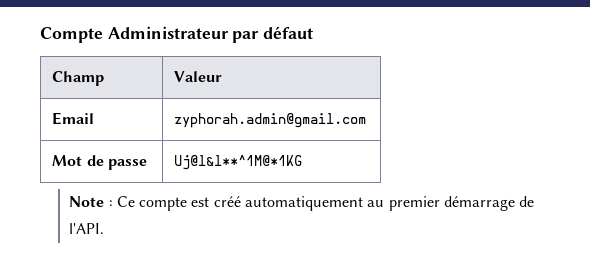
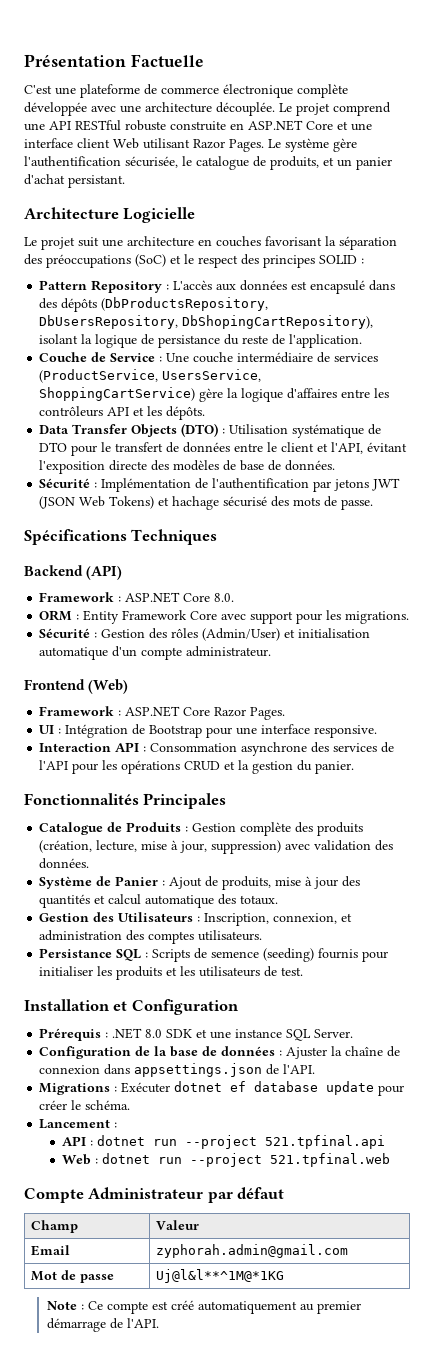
+ Présentation Factuelle
+ C'est une plateforme de commerce électronique complète développée avec une architecture découplée. Le projet comprend une API RESTful robuste construite en ASP.NET Core et une interface client Web utilisant Razor Pages. Le système gère l'authentification sécurisée, le catalogue de produits, et un panier d'achat persistant.
+ Architecture Logicielle
+ Le projet suit une architecture en couches favorisant la séparation des préoccupations (SoC) et le respect des principes SOLID :
+ Pattern Repository : L'accès aux données est encapsulé dans des dépôts (DbProductsRepository, DbUsersRepository, DbShopingCartRepository), isolant la logique de persistance du reste de l'application.
+ Couche de Service : Une couche intermédiaire de services (ProductService, UsersService, ShoppingCartService) gère la logique d'affaires entre les contrôleurs API et les dépôts.
+ Data Transfer Objects (DTO) : Utilisation systématique de DTO pour le transfert de données entre le client et l'API, évitant l'exposition directe des modèles de base de données.
+ Sécurité : Implémentation de l'authentification par jetons JWT (JSON Web Tokens) et hachage sécurisé des mots de passe.
+ Spécifications Techniques
+ Backend (API)
+ Framework : ASP.NET Core 8.0.
+ ORM : Entity Framework Core avec support pour les migrations.
+ Sécurité : Gestion des rôles (Admin/User) et initialisation automatique d'un compte administrateur.
+ Frontend (Web)
+ Framework : ASP.NET Core Razor Pages.
+ UI : Intégration de Bootstrap pour une interface responsive.
+ Interaction API : Consommation asynchrone des services de l'API pour les opérations CRUD et la gestion du panier.
+ Fonctionnalités Principales
+ Catalogue de Produits : Gestion complète des produits (création, lecture, mise à jour, suppression) avec validation des données.
+ Système de Panier : Ajout de produits, mise à jour des quantités et calcul automatique des totaux.
+ Gestion des Utilisateurs : Inscription, connexion, et administration des comptes utilisateurs.
+ Persistance SQL : Scripts de semence (seeding) fournis pour initialiser les produits et les utilisateurs de test.
+ Installation et Configuration
+ Prérequis : .NET 8.0 SDK et une instance SQL Server.
+ Configuration de la base de données : Ajuster la chaîne de connexion dans appsettings.json de l'API.
+ Migrations : Exécuter dotnet ef database update pour créer le schéma.
+ Lancement :
+ API : dotnet run --project 521.tpfinal.api
+ Web : dotnet run --project 521.tpfinal.web

